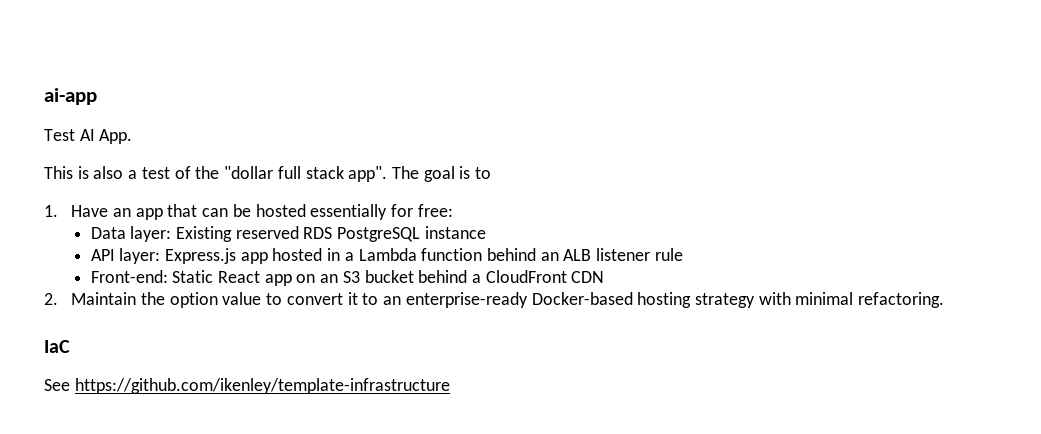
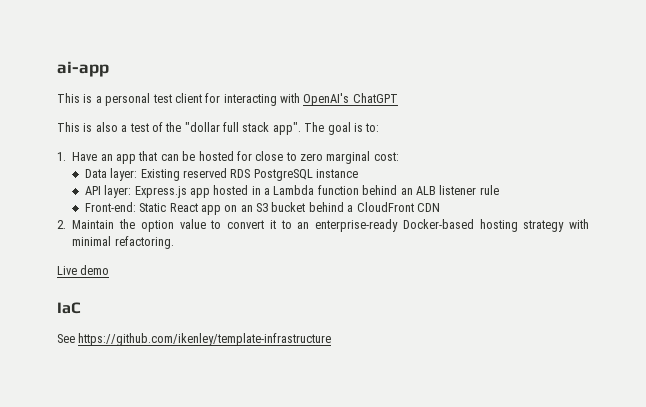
- Test AI App.
+ This is a personal test client for interacting with OpenAI's ChatGPT
- The goal is to
+ The goal is to:
- 1. Have an app that can be hosted essentially for free:
+ 1. Have an app that can be hosted for close to zero marginal cost:
+ Live demo

